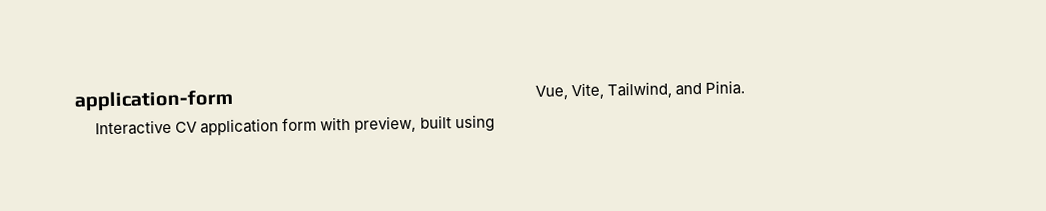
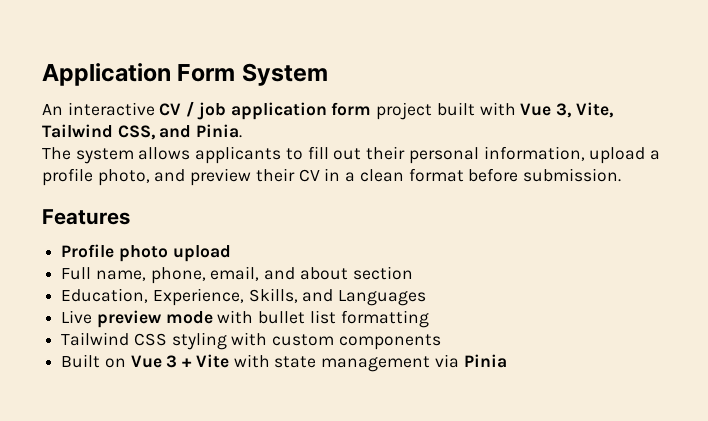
- application-form
- Interactive CV application form with preview, built using Vue, Vite, Tailwind, and Pinia.
+ Application Form System
+ An interactive CV / job application form project built with Vue 3, Vite, Tailwind CSS, and Pinia.
+ The system allows applicants to fill out their personal information, upload a profile photo, and preview their CV in a clean format before submission.
+ Features
+ Profile photo upload
+ Full name, phone, email, and about section
+ Education, Experience, Skills, and Languages
+ Live preview mode with bullet list formatting
+ Tailwind CSS styling with custom components
+ Built on Vue 3 + Vite with state management via Pinia

